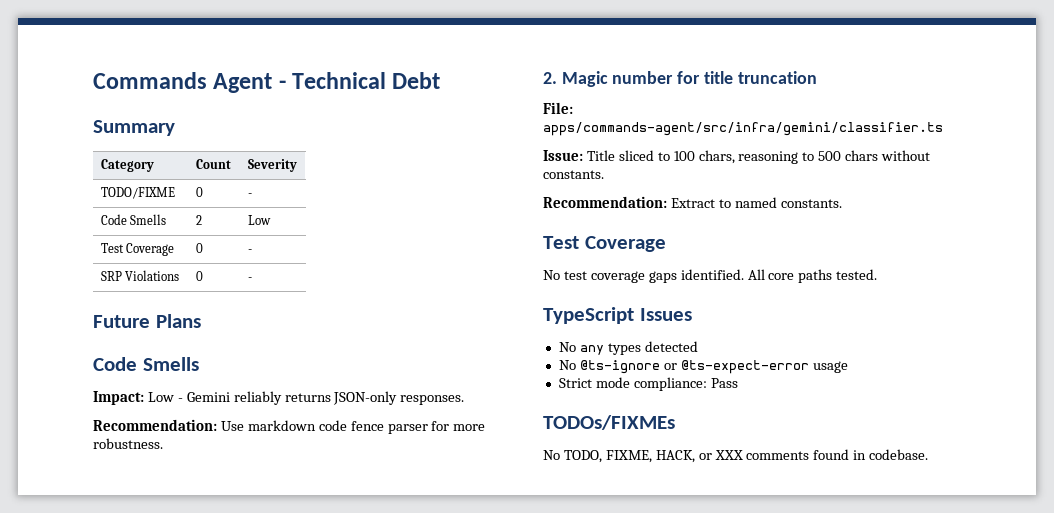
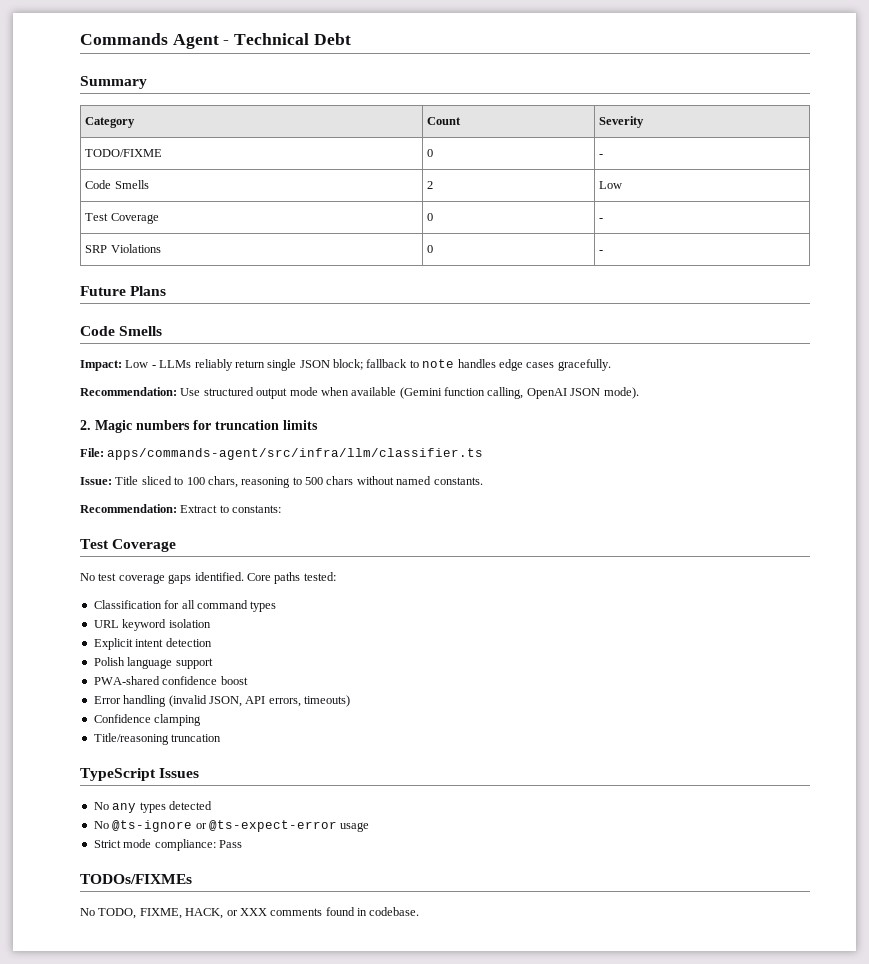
- Impact: Low - Gemini reliably returns JSON-only responses.
- Recommendation: Use markdown code fence parser for more robustness.
+ Impact: Low - LLMs reliably return single JSON block; fallback to note handles edge cases gracefully.
+ Recommendation: Use structured output mode when available (Gemini function calling, OpenAI JSON mode).
- 2. Magic number for title truncation
+ 2. Magic numbers for truncation limits
- File: apps/commands-agent/src/infra/gemini/classifier.ts
+ File: apps/commands-agent/src/infra/llm/classifier.ts
- Issue: Title sliced to 100 chars, reasoning to 500 chars without constants.
+ Issue: Title sliced to 100 chars, reasoning to 500 chars without named constants.
- Recommendation: Extract to named constants.
+ Recommendation: Extract to constants:
- All core paths tested.
+ Core paths tested:
+ Classification for all command types
+ URL keyword isolation
+ Explicit intent detection
+ Polish language support
+ PWA-shared confidence boost
+ Error handling (invalid JSON, API errors, timeouts)
+ Confidence clamping
+ Title/reasoning truncation

